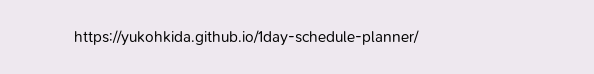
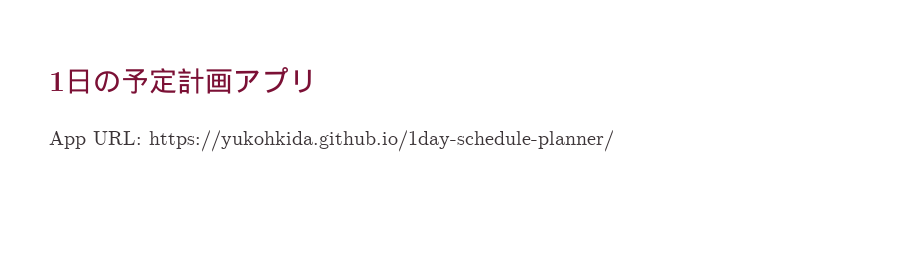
- https://yukohkida.github.io/1day-schedule-planner/
+ 1日の予定計画アプリ
+ App URL: https://yukohkida.github.io/1day-schedule-planner/

